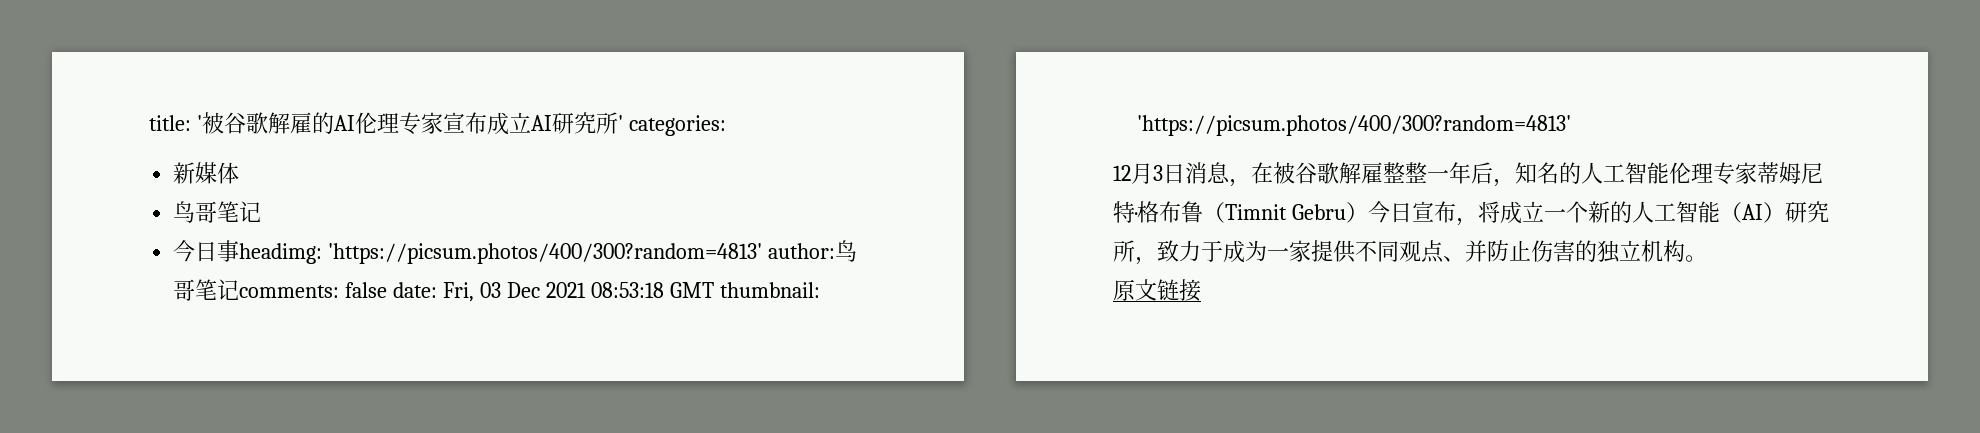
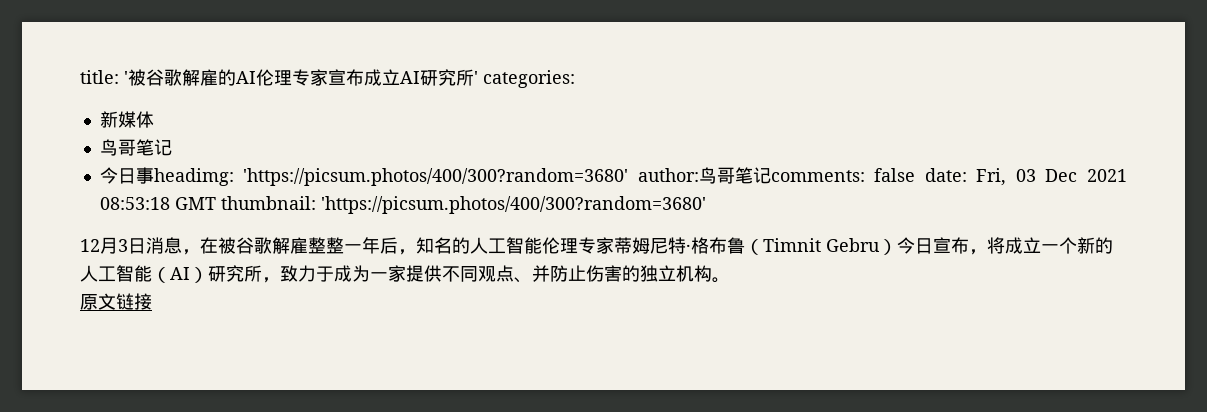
- 今日事headimg: 'https://picsum.photos/400/300?random=4813' author:鸟哥笔记comments: false date: Fri, 03 Dec 2021 08:53:18 GMT thumbnail: 'https://picsum.photos/400/300?random=4813'
+ 今日事headimg: 'https://picsum.photos/400/300?random=3680' author:鸟哥笔记comments: false date: Fri, 03 Dec 2021 08:53:18 GMT thumbnail: 'https://picsum.photos/400/300?random=3680'

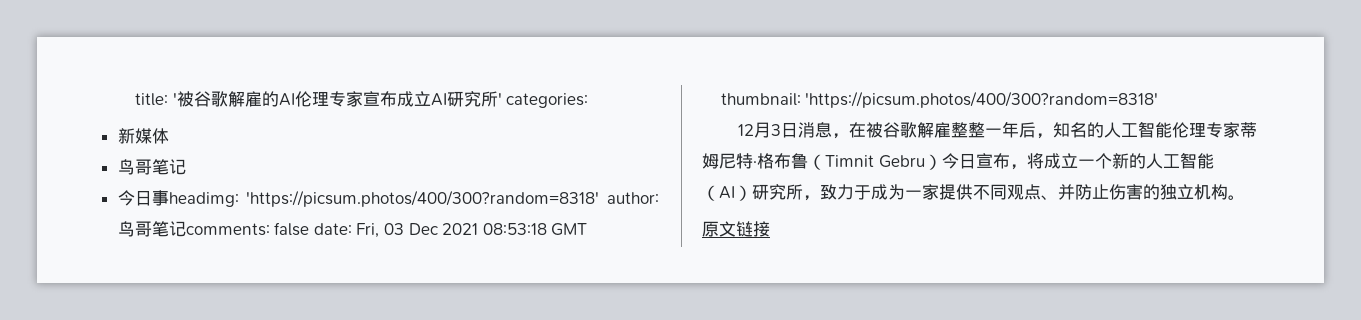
- 今日事headimg: 'https://picsum.photos/400/300?random=3680' author:鸟哥笔记comments: false date: Fri, 03 Dec 2021 08:53:18 GMT thumbnail: 'https://picsum.photos/400/300?random=3680'
+ 今日事headimg: 'https://picsum.photos/400/300?random=8318' author:鸟哥笔记comments: false date: Fri, 03 Dec 2021 08:53:18 GMT thumbnail: 'https://picsum.photos/400/300?random=8318'

